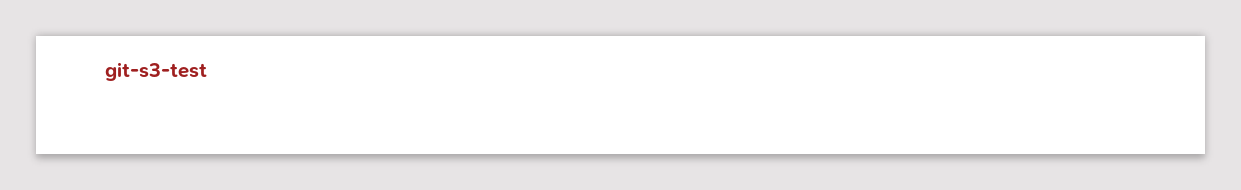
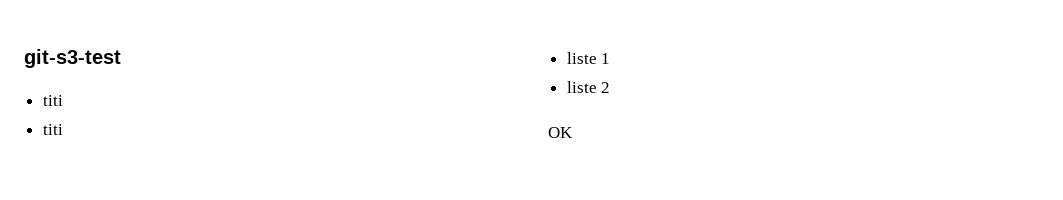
  git-s3-test
+ titi
+ titi
+ liste 1
+ liste 2
+ OK

